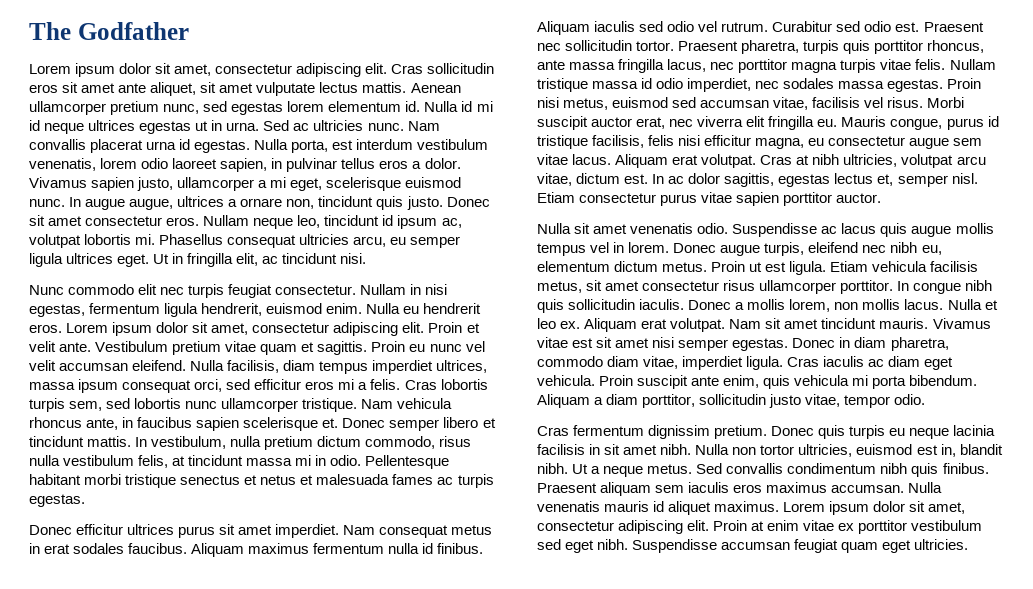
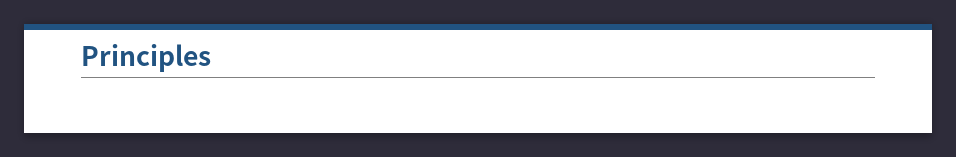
- The Godfather
- Lorem ipsum dolor sit amet, consectetur adipiscing elit. Cras sollicitudin eros sit amet ante aliquet, sit amet vulputate lectus mattis. Aenean ullamcorper pretium nunc, sed egestas lorem elementum id. Nulla id mi id neque ultrices egestas ut in urna. Sed ac ultricies nunc. Nam convallis placerat urna id egestas. Nulla porta, est interdum vestibulum venenatis, lorem odio laoreet sapien, in pulvinar tellus eros a dolor. Vivamus sapien justo, ullamcorper a mi eget, scelerisque euismod nunc. In augue augue, ultrices a ornare non, tincidunt quis justo. Donec sit amet consectetur eros. Nullam neque leo, tincidunt id ipsum ac, volutpat lobortis mi. Phasellus consequat ultricies arcu, eu semper ligula ultrices eget. Ut in fringilla elit, ac tincidunt nisi.
- Nunc commodo elit nec turpis feugiat consectetur. Nullam in nisi egestas, fermentum ligula hendrerit, euismod enim. Nulla eu hendrerit eros. Lorem ipsum dolor sit amet, consectetur adipiscing elit. Proin et velit ante. Vestibulum pretium vitae quam et sagittis. Proin eu nunc vel velit accumsan eleifend. Nulla facilisis, diam tempus imperdiet ultrices, massa ipsum consequat orci, sed efficitur eros mi a felis. Cras lobortis turpis sem, sed lobortis nunc ullamcorper tristique. Nam vehicula rhoncus ante, in faucibus sapien scelerisque et. Donec semper libero et tincidunt mattis. In vestibulum, nulla pretium dictum commodo, risus nulla vestibulum felis, at tincidunt massa mi in odio. Pellentesque habitant morbi tristique senectus et netus et malesuada fames ac turpis egestas.
- Donec efficitur ultrices purus sit amet imperdiet. Nam consequat metus in erat sodales faucibus. Aliquam maximus fermentum nulla id finibus. Aliquam iaculis sed odio vel rutrum. Curabitur sed odio est. Praesent nec sollicitudin tortor. Praesent pharetra, turpis quis porttitor rhoncus, ante massa fringilla lacus, nec porttitor magna turpis vitae felis. Nullam tristique massa id odio imperdiet, nec sodales massa egestas. Proin nisi metus, euismod sed accumsan vitae, facilisis vel risus. Morbi suscipit auctor erat, nec viverra elit fringilla eu. Mauris congue, purus id tristique facilisis, felis nisi efficitur magna, eu consectetur augue sem vitae lacus. Aliquam erat volutpat. Cras at nibh ultricies, volutpat arcu vitae, dictum est. In ac dolor sagittis, egestas lectus et, semper nisl. Etiam consectetur purus vitae sapien porttitor auctor.
- Nulla sit amet venenatis odio. Suspendisse ac lacus quis augue mollis tempus vel in lorem. Donec augue turpis, eleifend nec nibh eu, elementum dictum metus. Proin ut est ligula. Etiam vehicula facilisis metus, sit amet consectetur risus ullamcorper porttitor. In congue nibh quis sollicitudin iaculis. Donec a mollis lorem, non mollis lacus. Nulla et leo ex. Aliquam erat volutpat. Nam sit amet tincidunt mauris. Vivamus vitae est sit amet nisi semper egestas. Donec in diam pharetra, commodo diam vitae, imperdiet ligula. Cras iaculis ac diam eget vehicula. Proin suscipit ante enim, quis vehicula mi porta bibendum. Aliquam a diam porttitor, sollicitudin justo vitae, tempor odio.
- Cras fermentum dignissim pretium. Donec quis turpis eu neque lacinia facilisis in sit amet nibh. Nulla non tortor ultricies, euismod est in, blandit nibh. Ut a neque metus. Sed convallis condimentum nibh quis finibus. Praesent aliquam sem iaculis eros maximus accumsan. Nulla venenatis mauris id aliquet maximus. Lorem ipsum dolor sit amet, consectetur adipiscing elit. Proin at enim vitae ex porttitor vestibulum sed eget nibh. Suspendisse accumsan feugiat quam eget ultricies.
+ Principles

